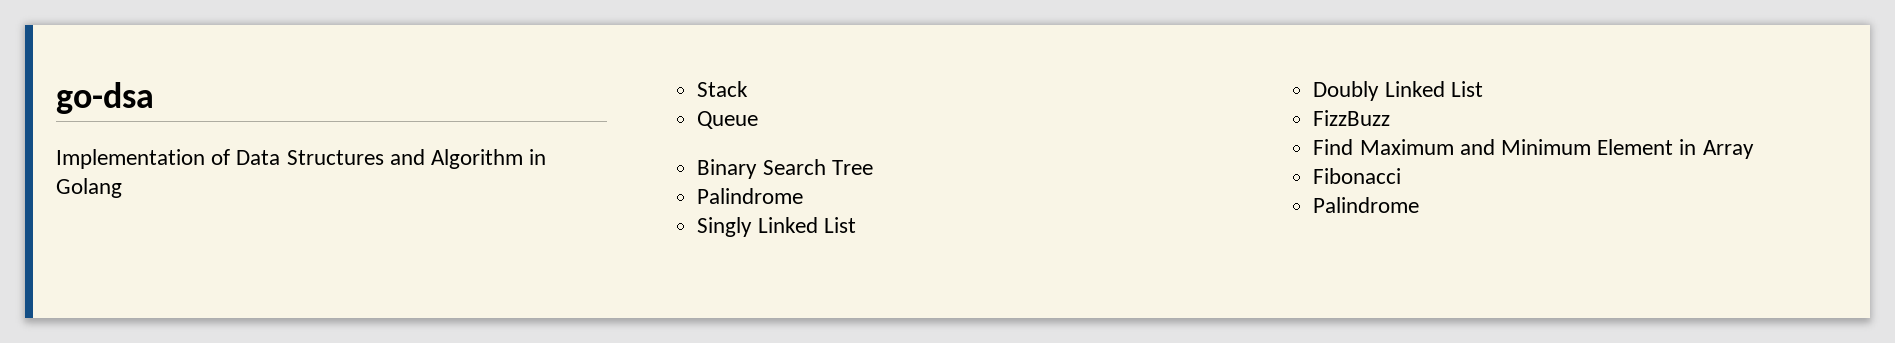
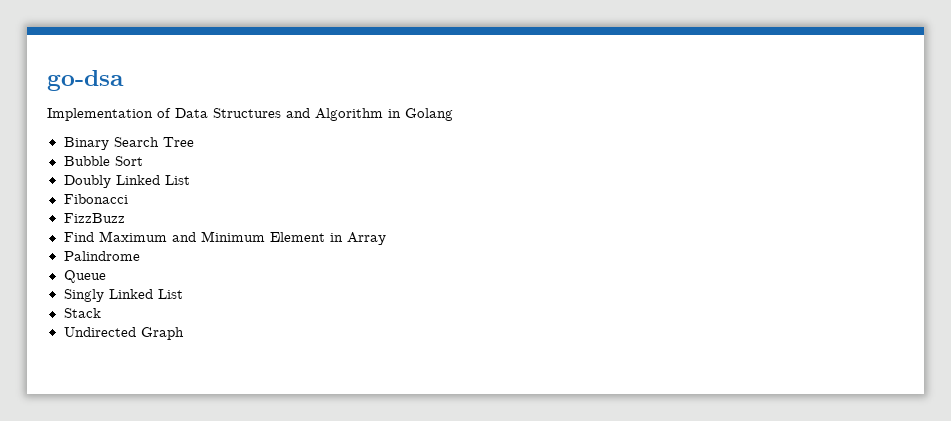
- Stack
- Queue
  Binary Search Tree
- Palindrome
- Singly Linked List
+ Bubble Sort
+ Fibonacci
- Fibonacci
  Palindrome
+ Queue
+ Singly Linked List
+ Stack
+ Undirected Graph

